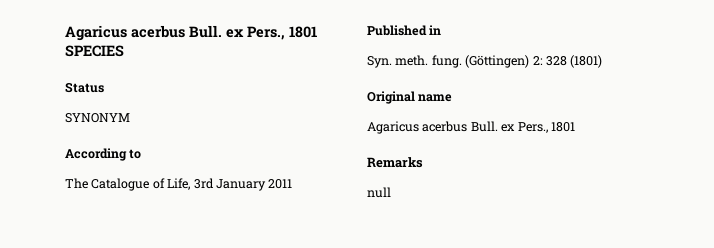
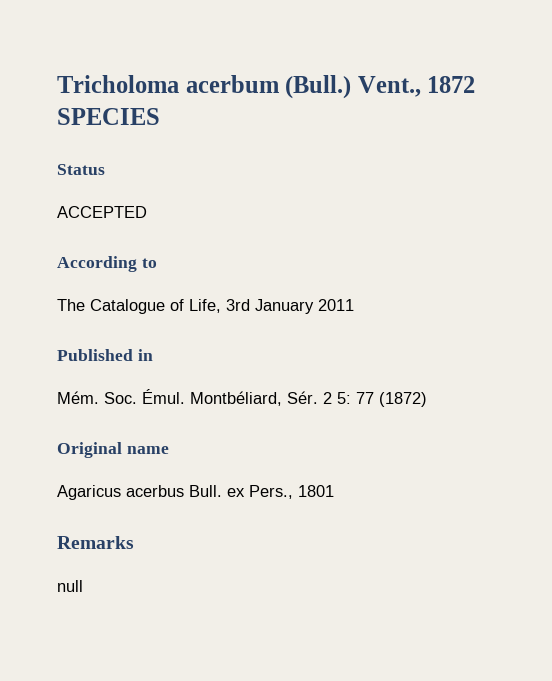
- Agaricus acerbus Bull. ex Pers., 1801 SPECIES
+ Tricholoma acerbum (Bull.) Vent., 1872 SPECIES
- SYNONYM
+ ACCEPTED
- Syn. meth. fung. (Göttingen) 2: 328 (1801)
+ Mém. Soc. Émul. Montbéliard, Sér. 2 5: 77 (1872)

